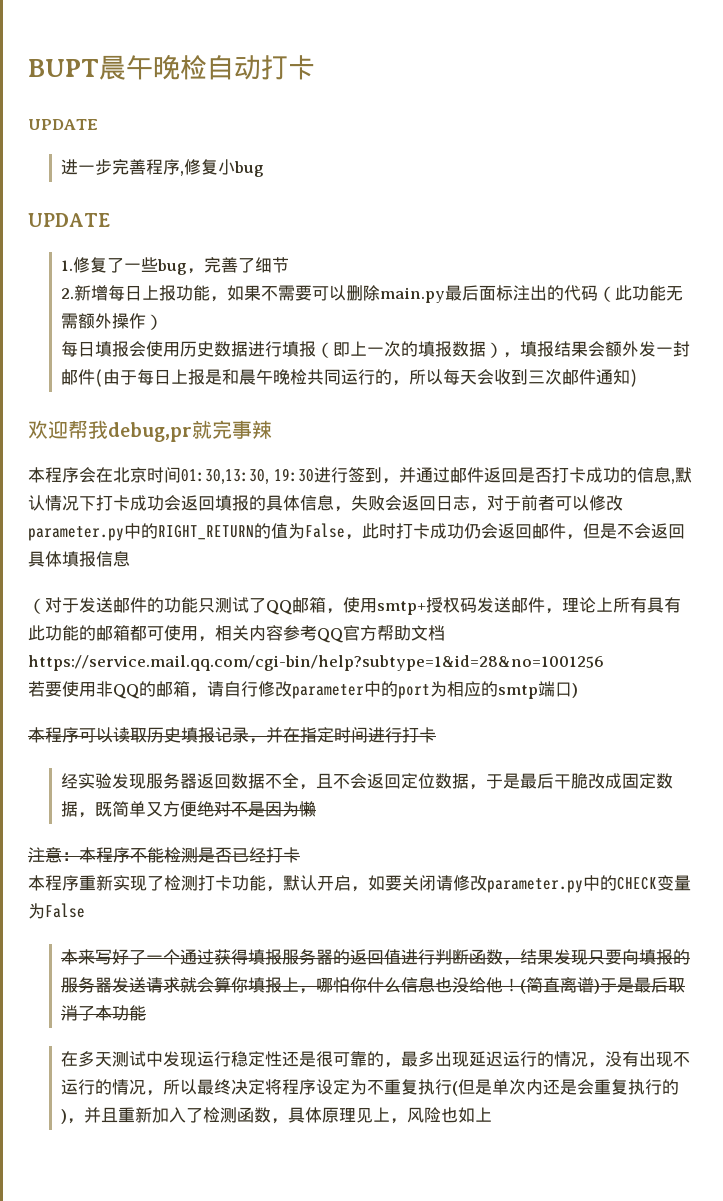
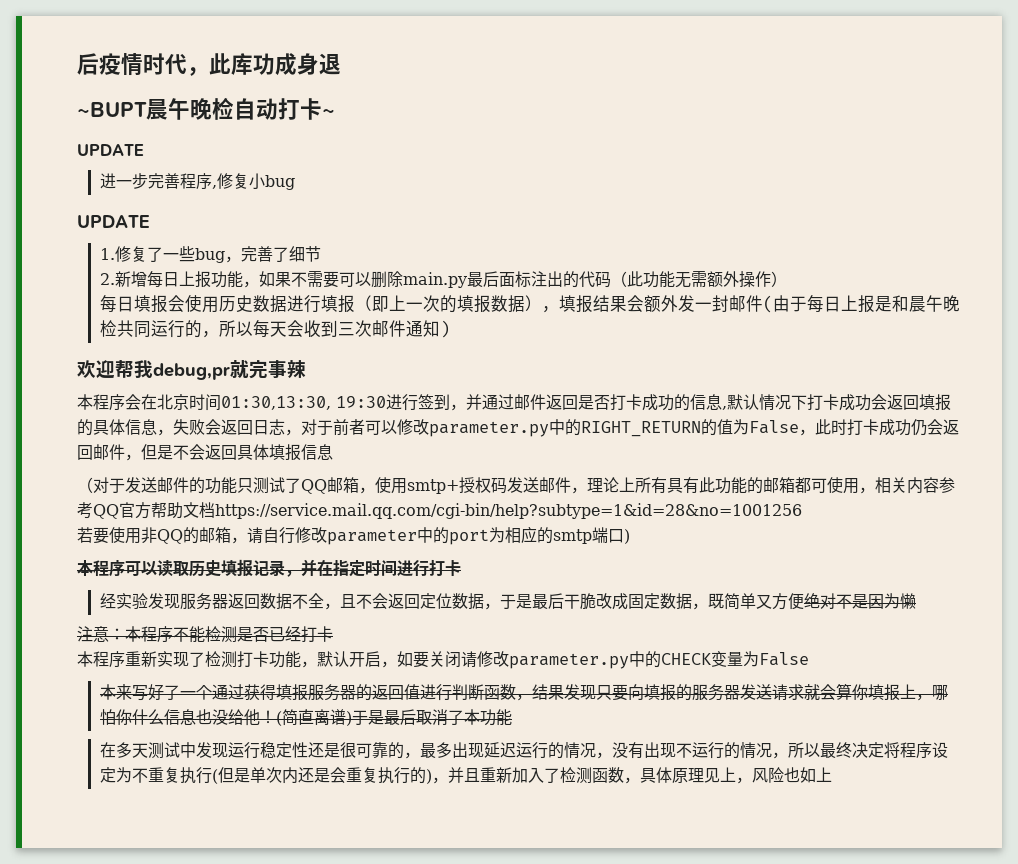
- BUPT晨午晚检自动打卡
+ 后疫情时代，此库功成身退
+ ~BUPT晨午晚检自动打卡~

